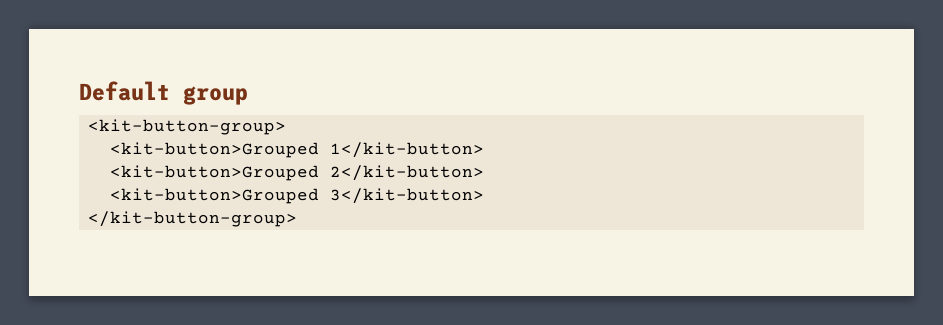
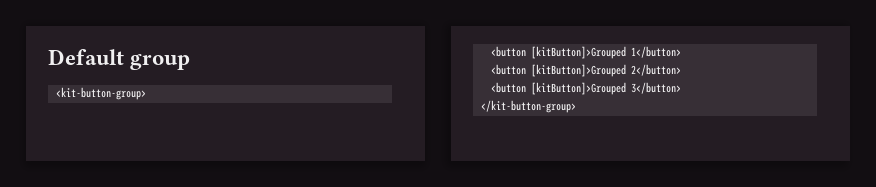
- <kit-button>Grouped 1</kit-button>
- <kit-button>Grouped 2</kit-button>
- <kit-button>Grouped 3</kit-button>
+ <button [kitButton]>Grouped 1</button>
+ <button [kitButton]>Grouped 2</button>
+ <button [kitButton]>Grouped 3</button>

